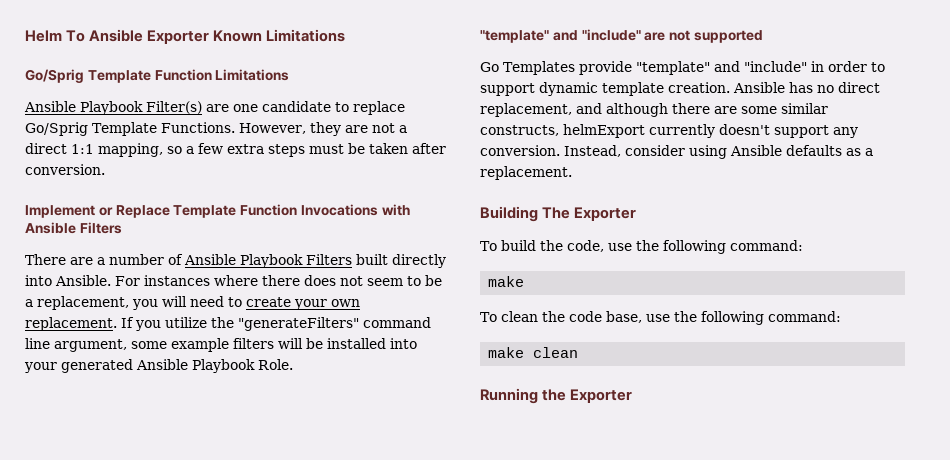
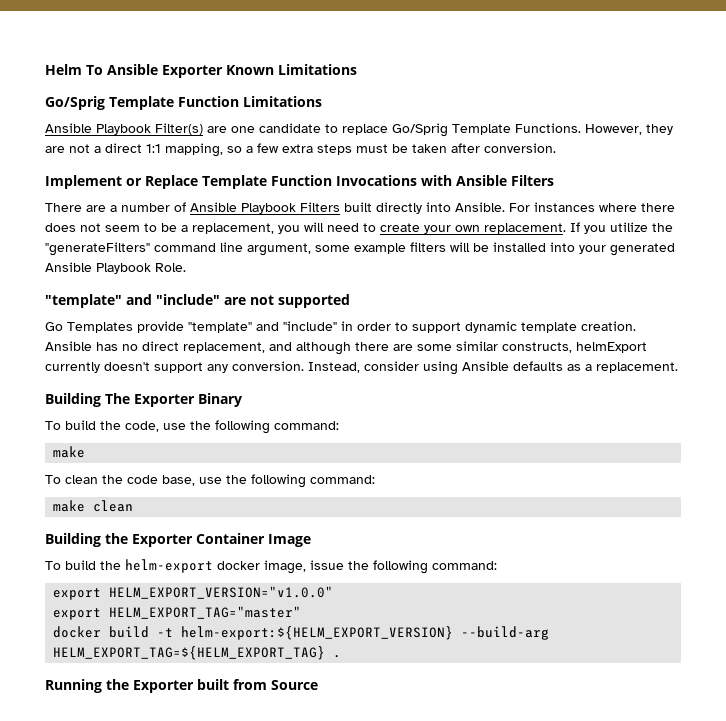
- Building The Exporter
+ Building The Exporter Binary
+ Building the Exporter Container Image
+ To build the helm-export docker image, issue the following command:
+ export HELM_EXPORT_VERSION="v1.0.0"
+ export HELM_EXPORT_TAG="master"
+ docker build -t helm-export:${HELM_EXPORT_VERSION} --build-arg HELM_EXPORT_TAG=${HELM_EXPORT_TAG} .
- Running the Exporter
+ Running the Exporter built from Source

